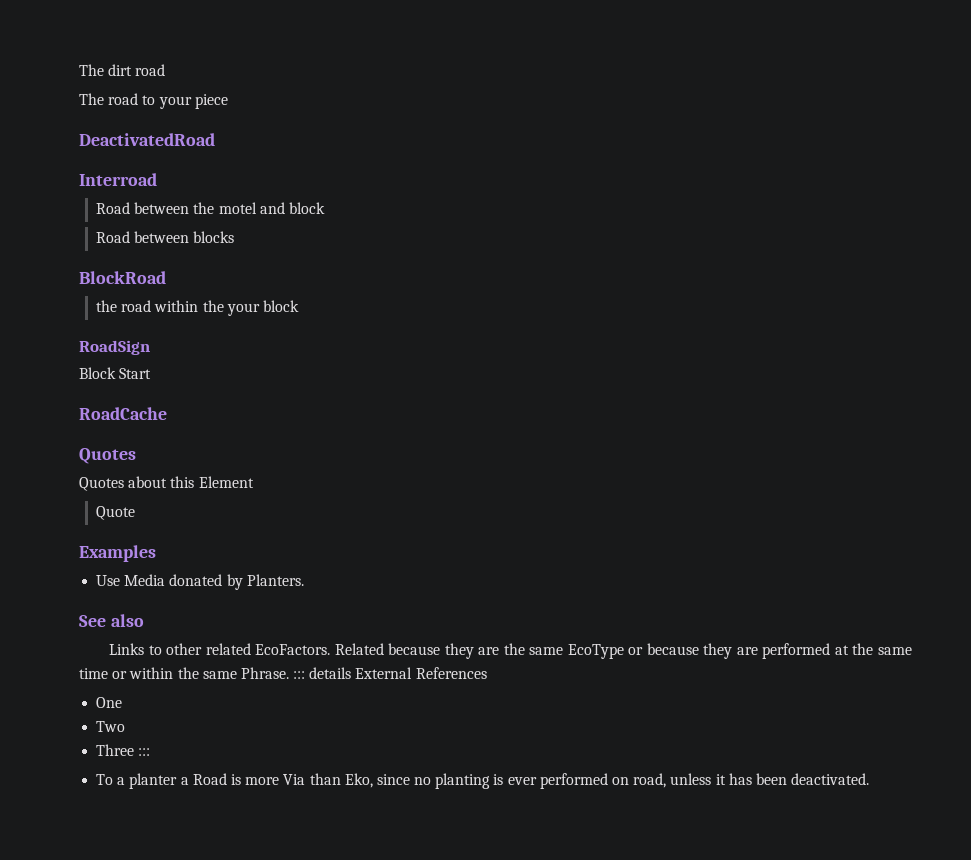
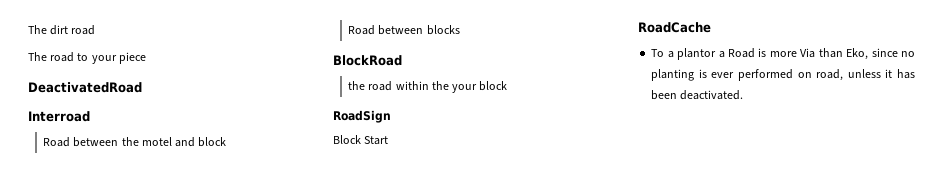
  RoadCache
- Quotes
- Quotes about this Element
- Quote
- Examples
- Use Media donated by Planters.
- See also
- Links to other related EcoFactors. Related because they are the same EcoType or because they are performed at the same time or within the same Phrase. ::: details External References
- One
- Two
- Three :::
- To a planter a Road is more Via than Eko, since no planting is ever performed on road, unless it has been deactivated.
+ To a plantor a Road is more Via than Eko, since no planting is ever performed on road, unless it has been deactivated.

